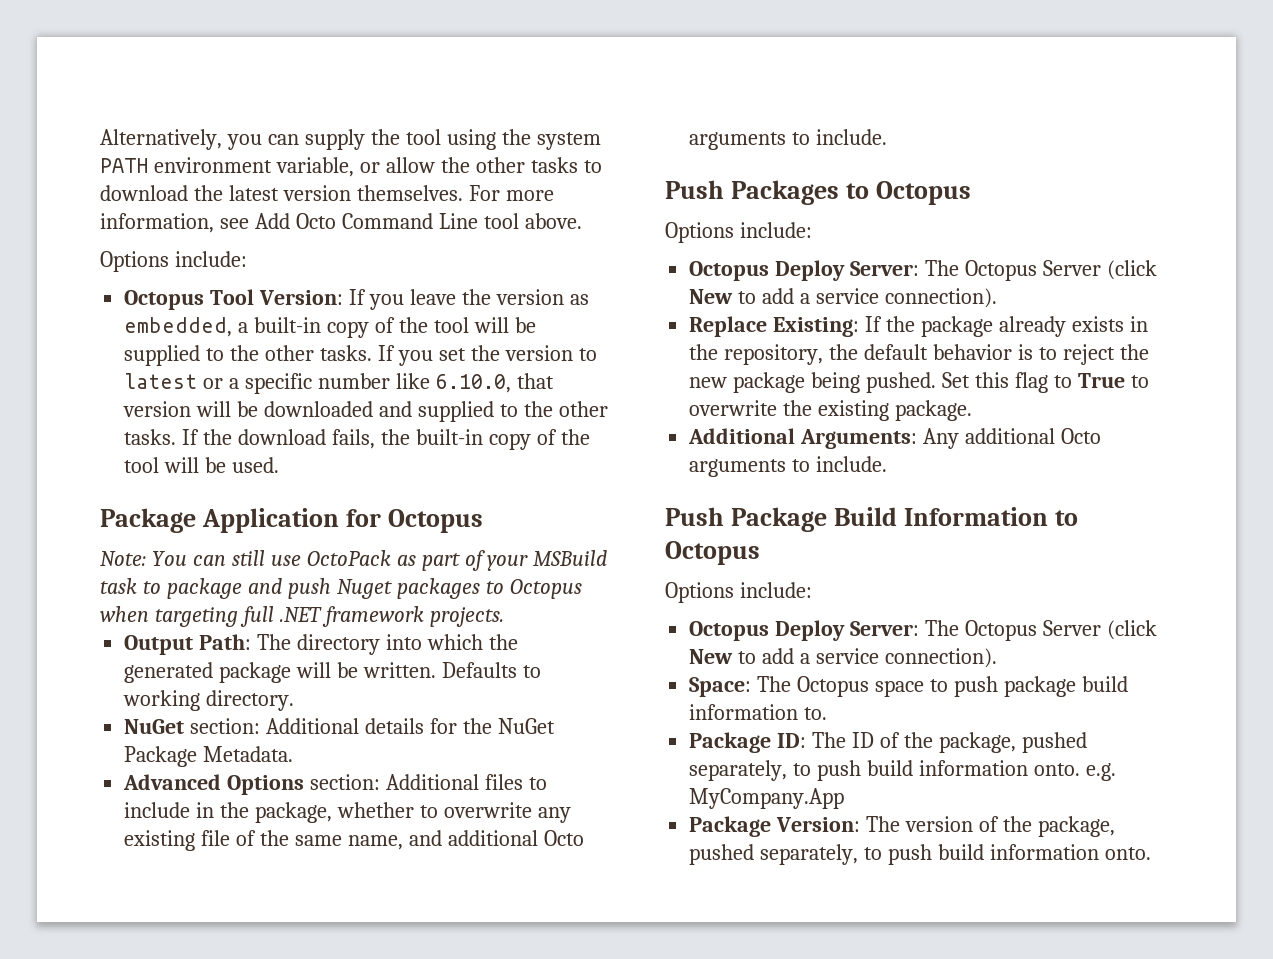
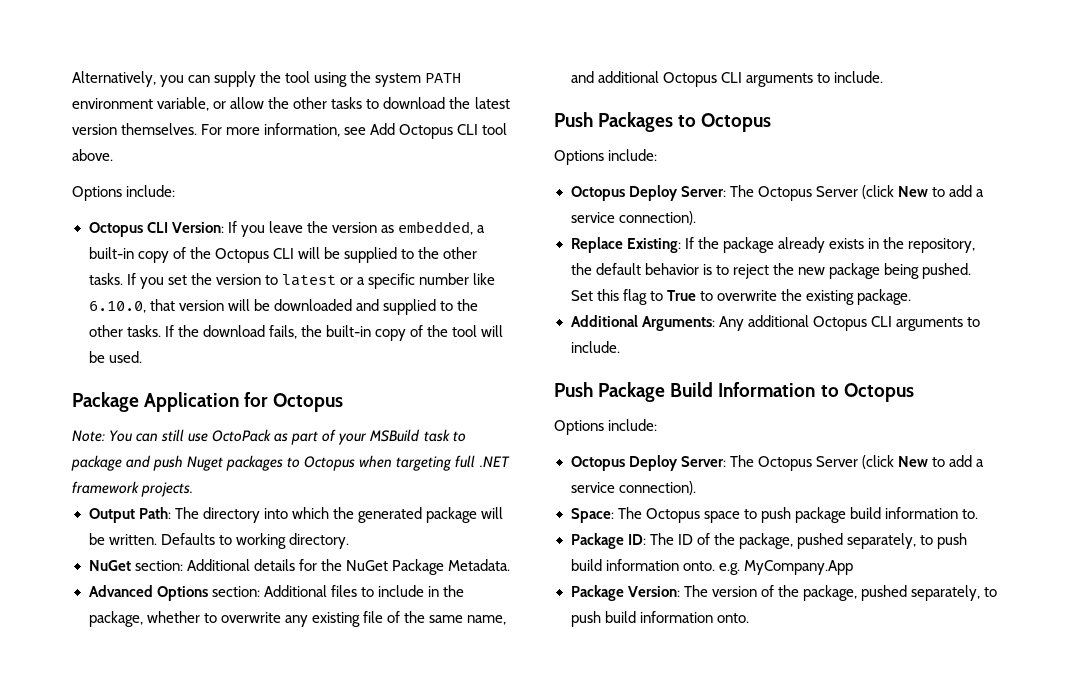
- For more information, see Add Octo Command Line tool above.
+ For more information, see Add Octopus CLI tool above.
- Octopus Tool Version: If you leave the version as embedded, a built-in copy of the tool will be supplied to the other tasks.
+ Octopus CLI Version: If you leave the version as embedded, a built-in copy of the Octopus CLI will be supplied to the other tasks.
- Advanced Options section: Additional files to include in the package, whether to overwrite any existing file of the same name, and additional Octo arguments to include.
+ Advanced Options section: Additional files to include in the package, whether to overwrite any existing file of the same name, and additional Octopus CLI arguments to include.
- Additional Arguments: Any additional Octo arguments to include.
+ Additional Arguments: Any additional Octopus CLI arguments to include.

